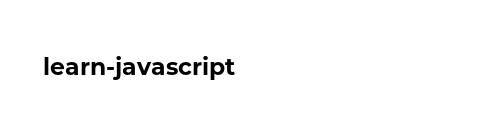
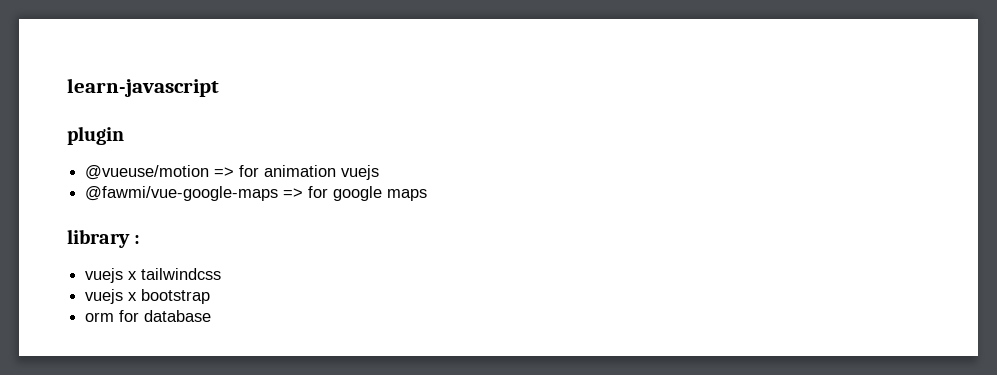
+ plugin
+ @vueuse/motion => for animation vuejs
+ @fawmi/vue-google-maps => for google maps
+ library :
+ vuejs x tailwindcss
+ vuejs x bootstrap
+ orm for database

